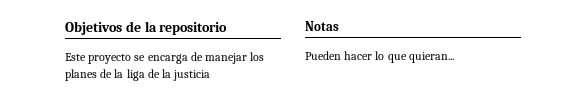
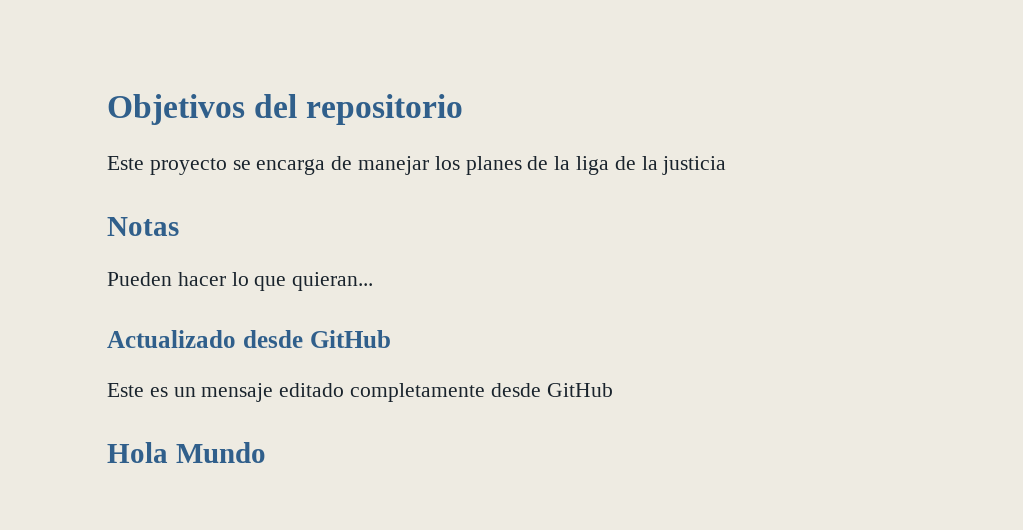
- Objetivos de la repositorio
+ Objetivos del repositorio
+ Actualizado desde GitHub
+ Este es un mensaje editado completamente desde GitHub
+ Hola Mundo

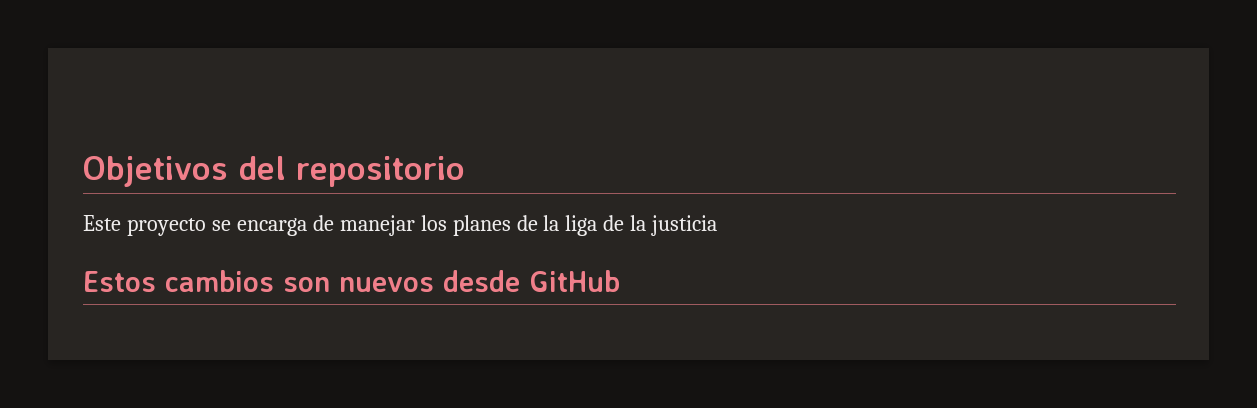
- Notas
- Pueden hacer lo que quieran...
- Actualizado desde GitHub
- Este es un mensaje editado completamente desde GitHub
- Hola Mundo
+ Estos cambios son nuevos desde GitHub

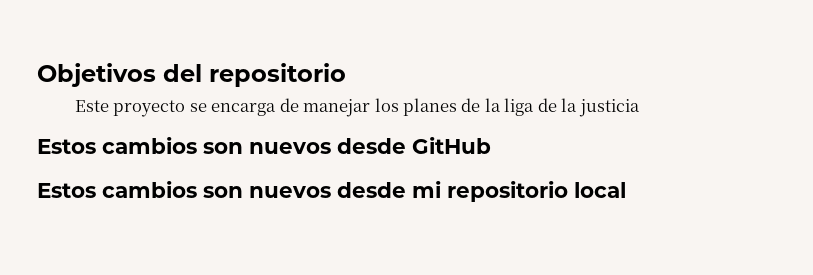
+ Estos cambios son nuevos desde mi repositorio local

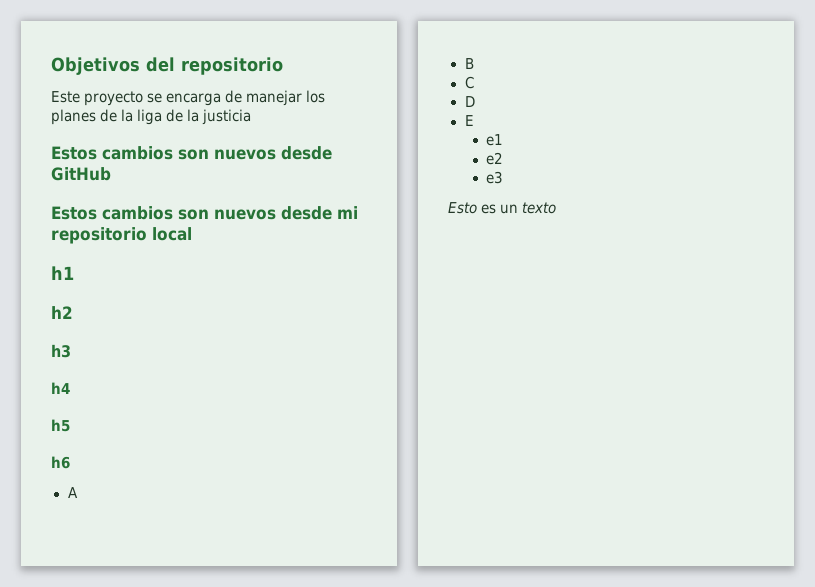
+ h1
+ h2
+ h3
+ h4
+ h5
+ h6
+ A
+ B
+ C
+ D
+ E
+ e1
+ e2
+ e3
+ Esto es un texto

